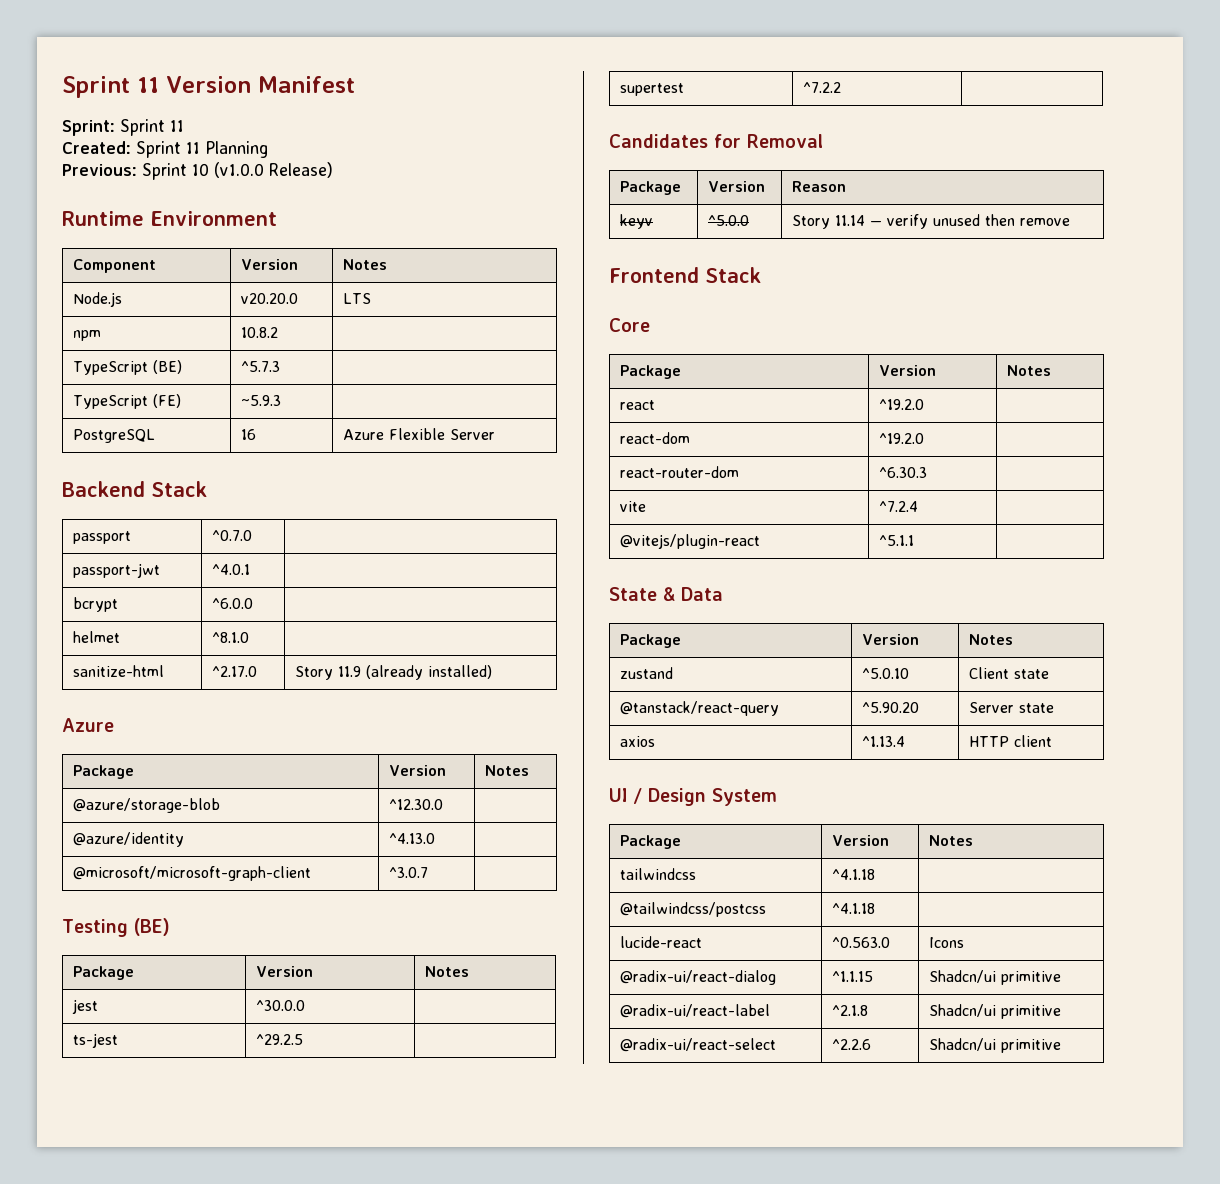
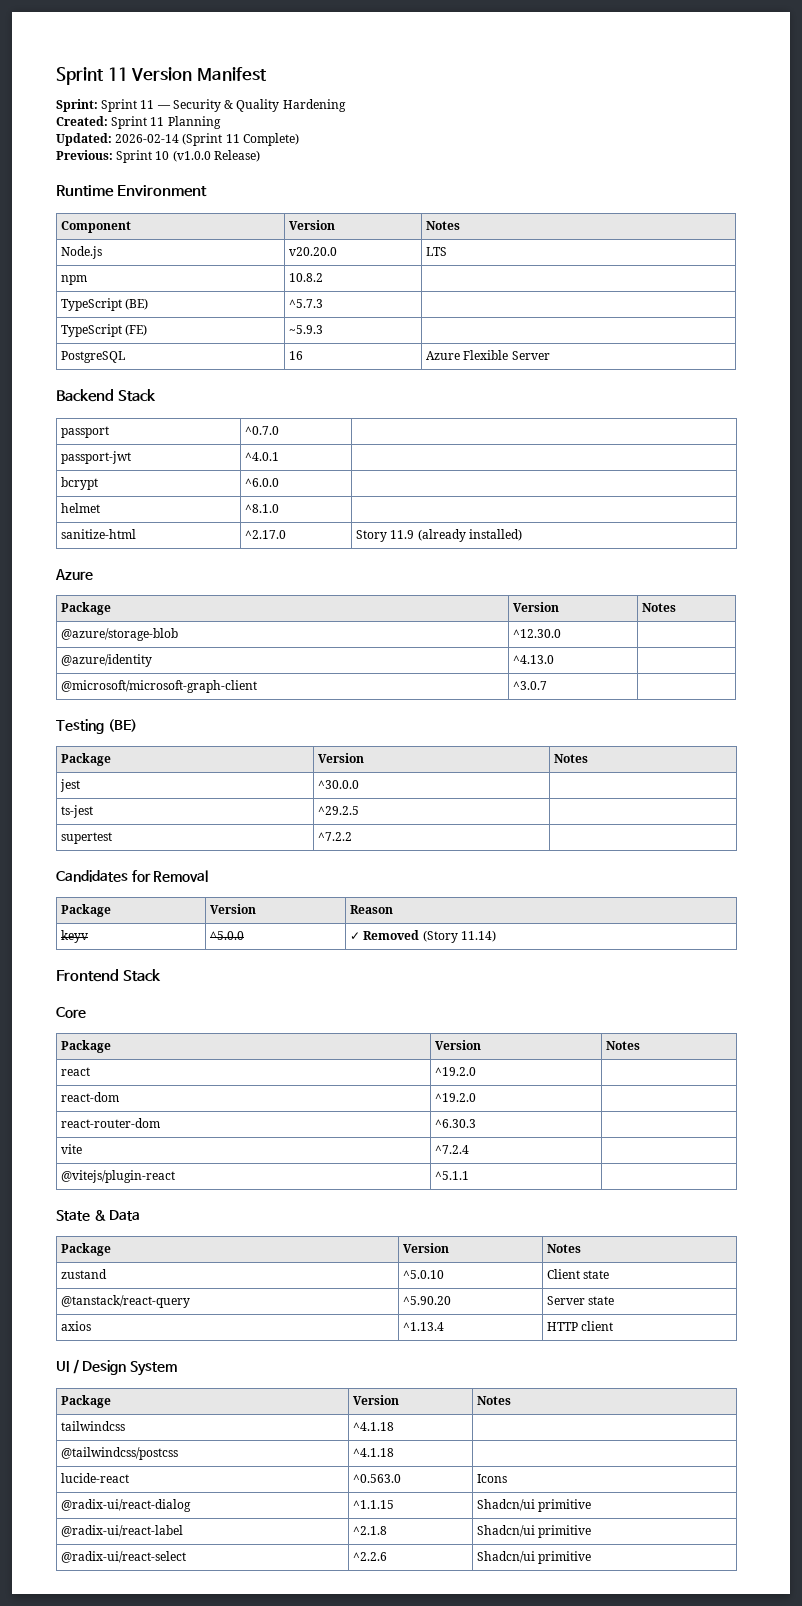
- Sprint: Sprint 11
+ Sprint: Sprint 11 — Security & Quality Hardening
+ Updated: 2026-02-14 (Sprint 11 Complete)
- keyv | ^5.0.0 | Story 11.14 — verify unused then remove
+ keyv | ^5.0.0 | ✓ Removed (Story 11.14)

